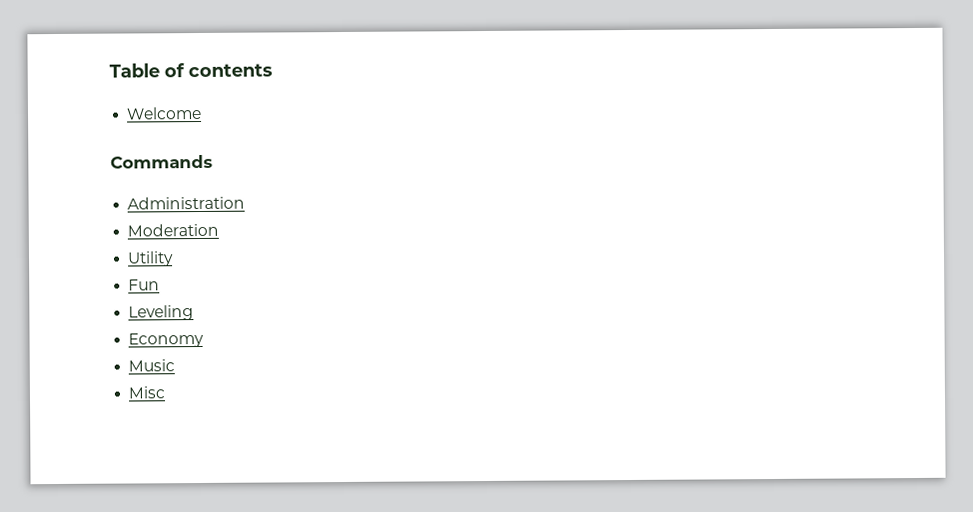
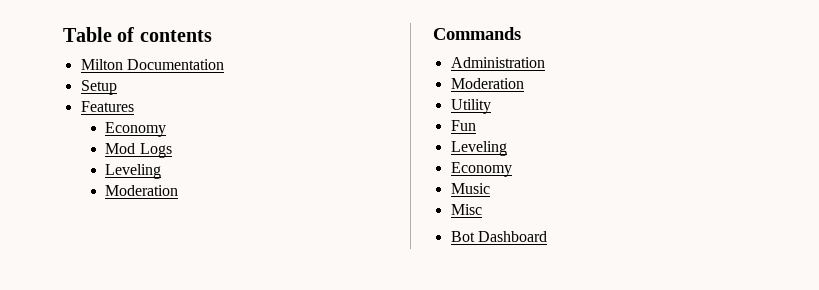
- Welcome
+ Milton Documentation
+ Setup
+ Features
+ Economy
+ Mod Logs
+ Leveling
+ Moderation
+ Bot Dashboard

